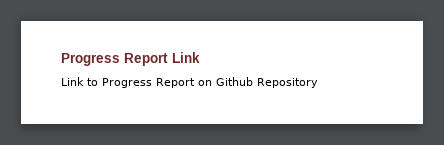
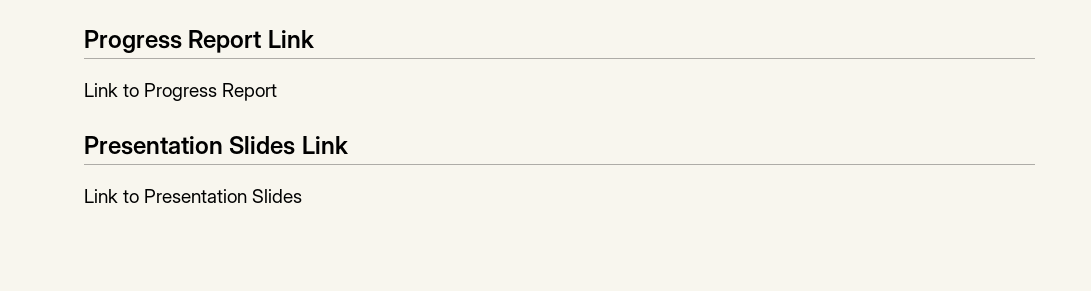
- Link to Progress Report on Github Repository
+ Link to Progress Report
+ Presentation Slides Link
+ Link to Presentation Slides

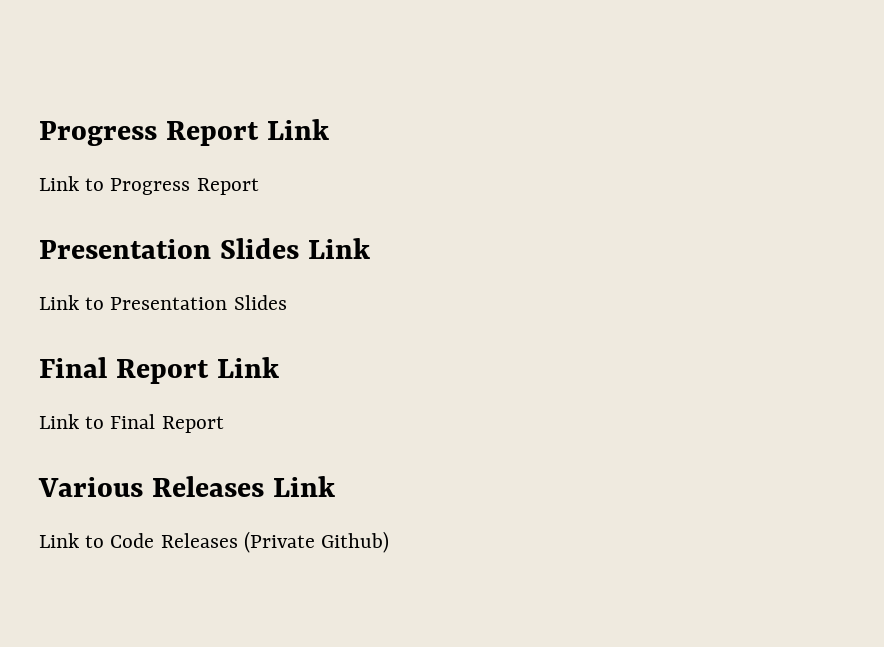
+ Final Report Link
+ Link to Final Report
+ Various Releases Link
+ Link to Code Releases (Private Github)

